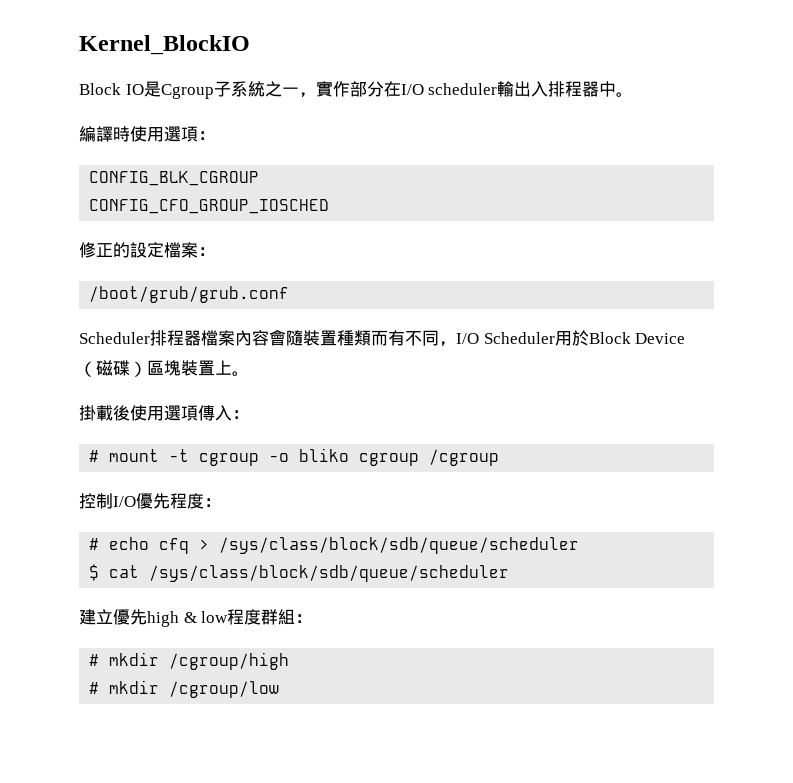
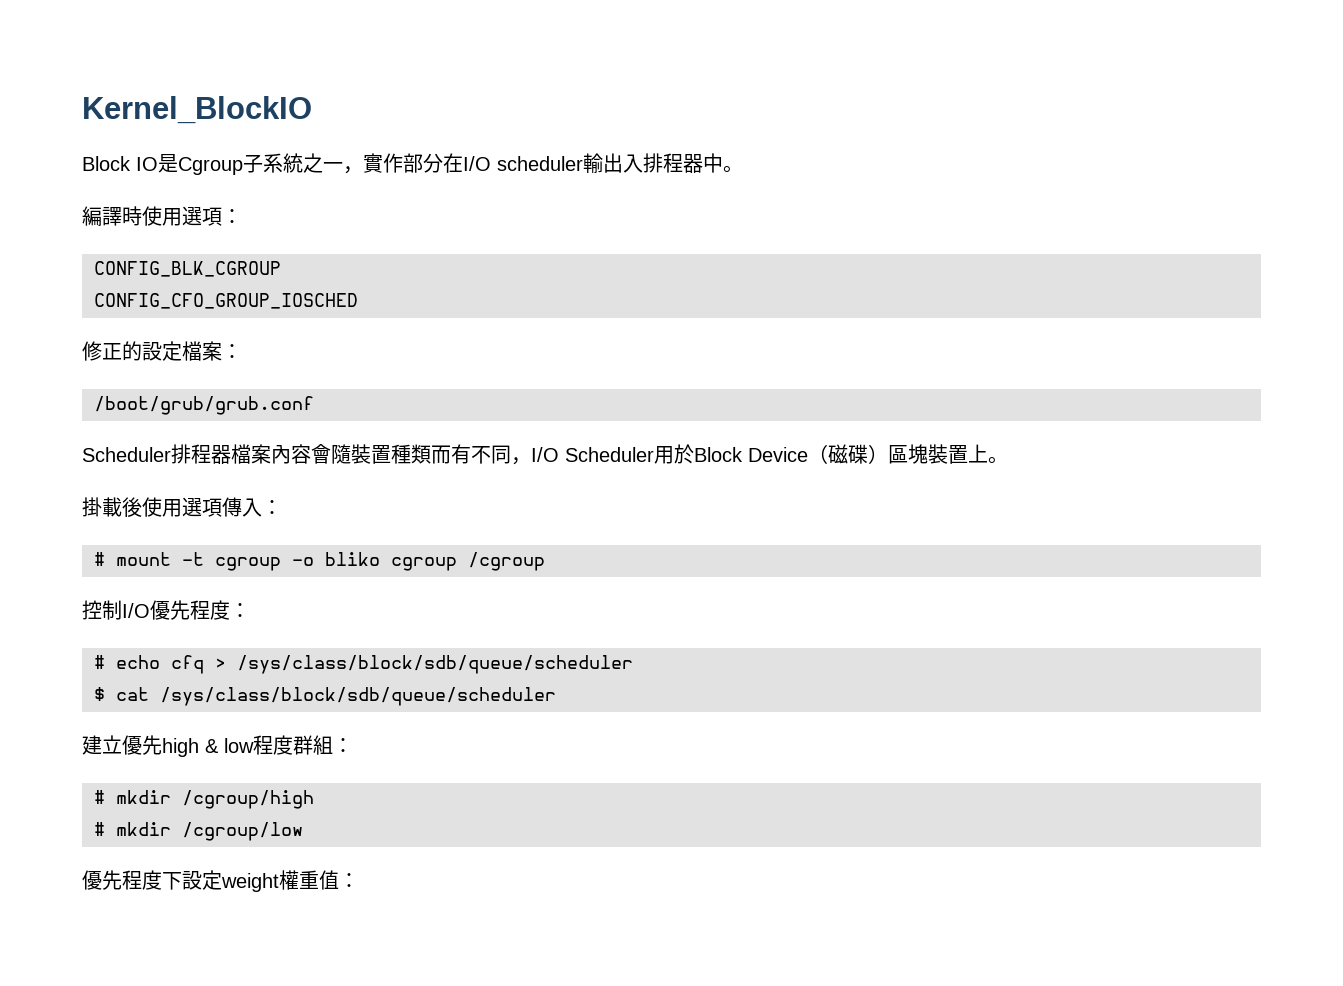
+ 優先程度下設定weight權重值：

